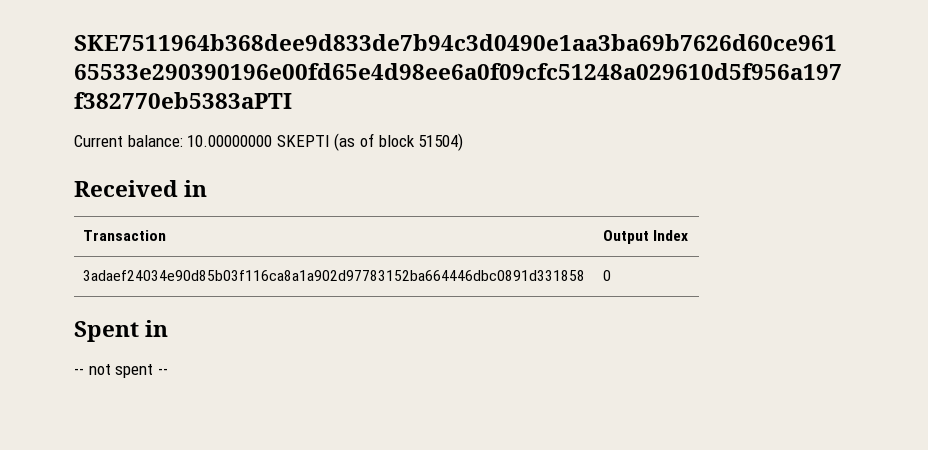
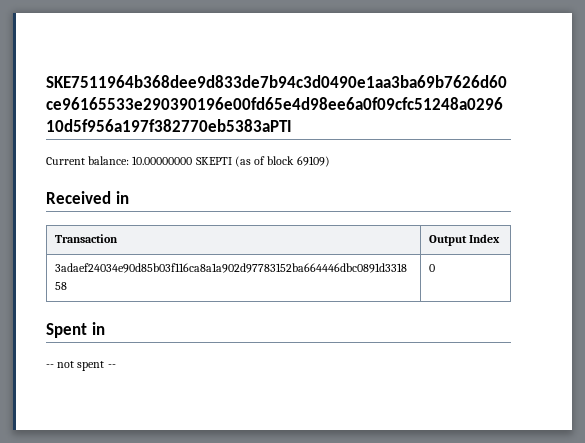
- Current balance: 10.00000000 SKEPTI (as of block 51504)
+ Current balance: 10.00000000 SKEPTI (as of block 69109)

